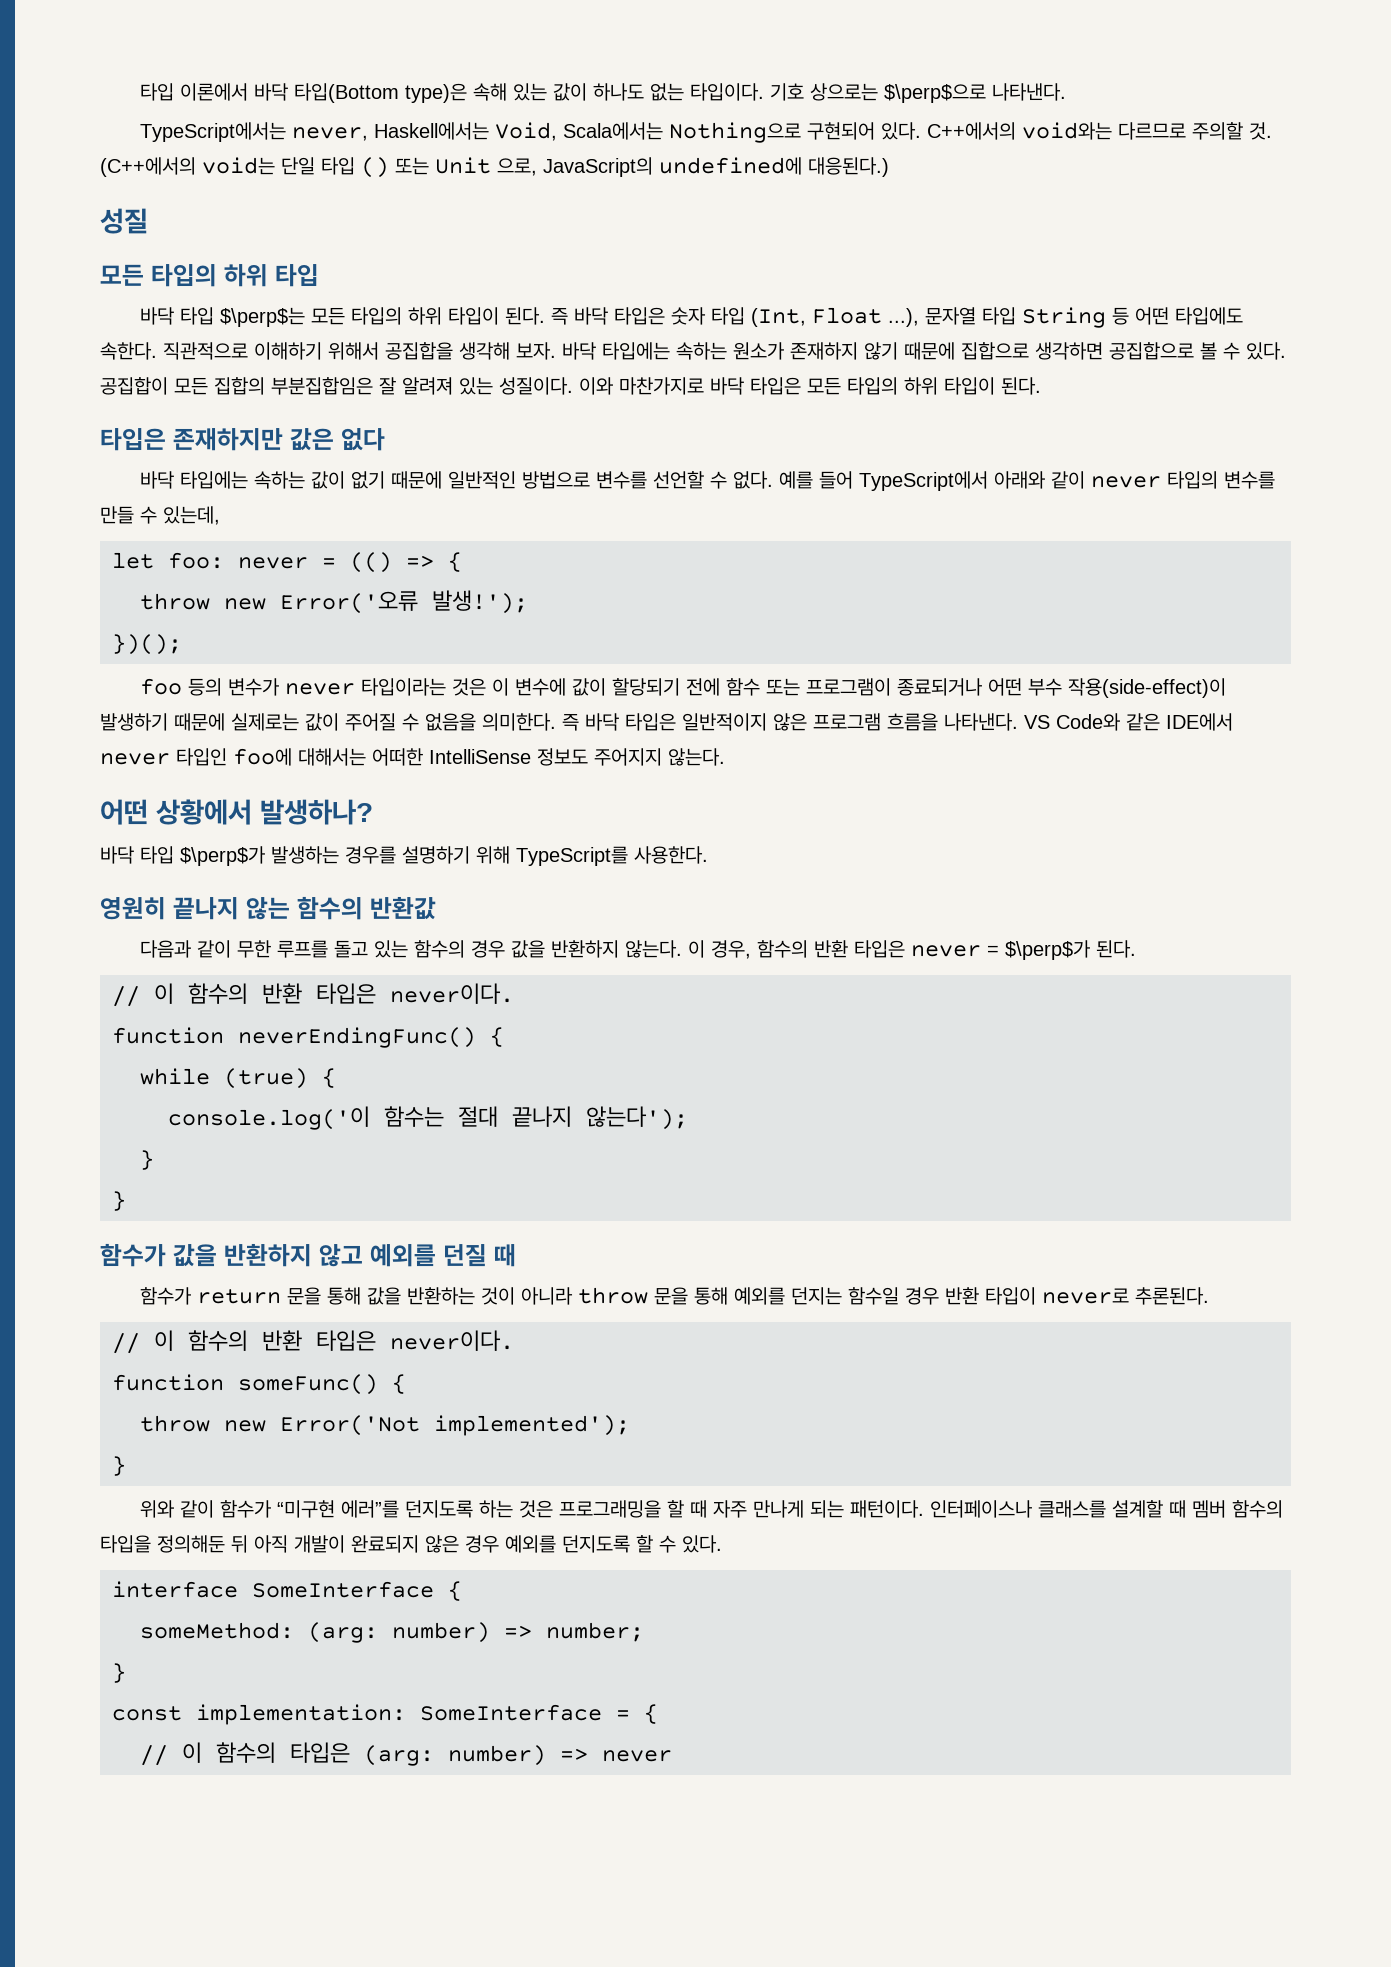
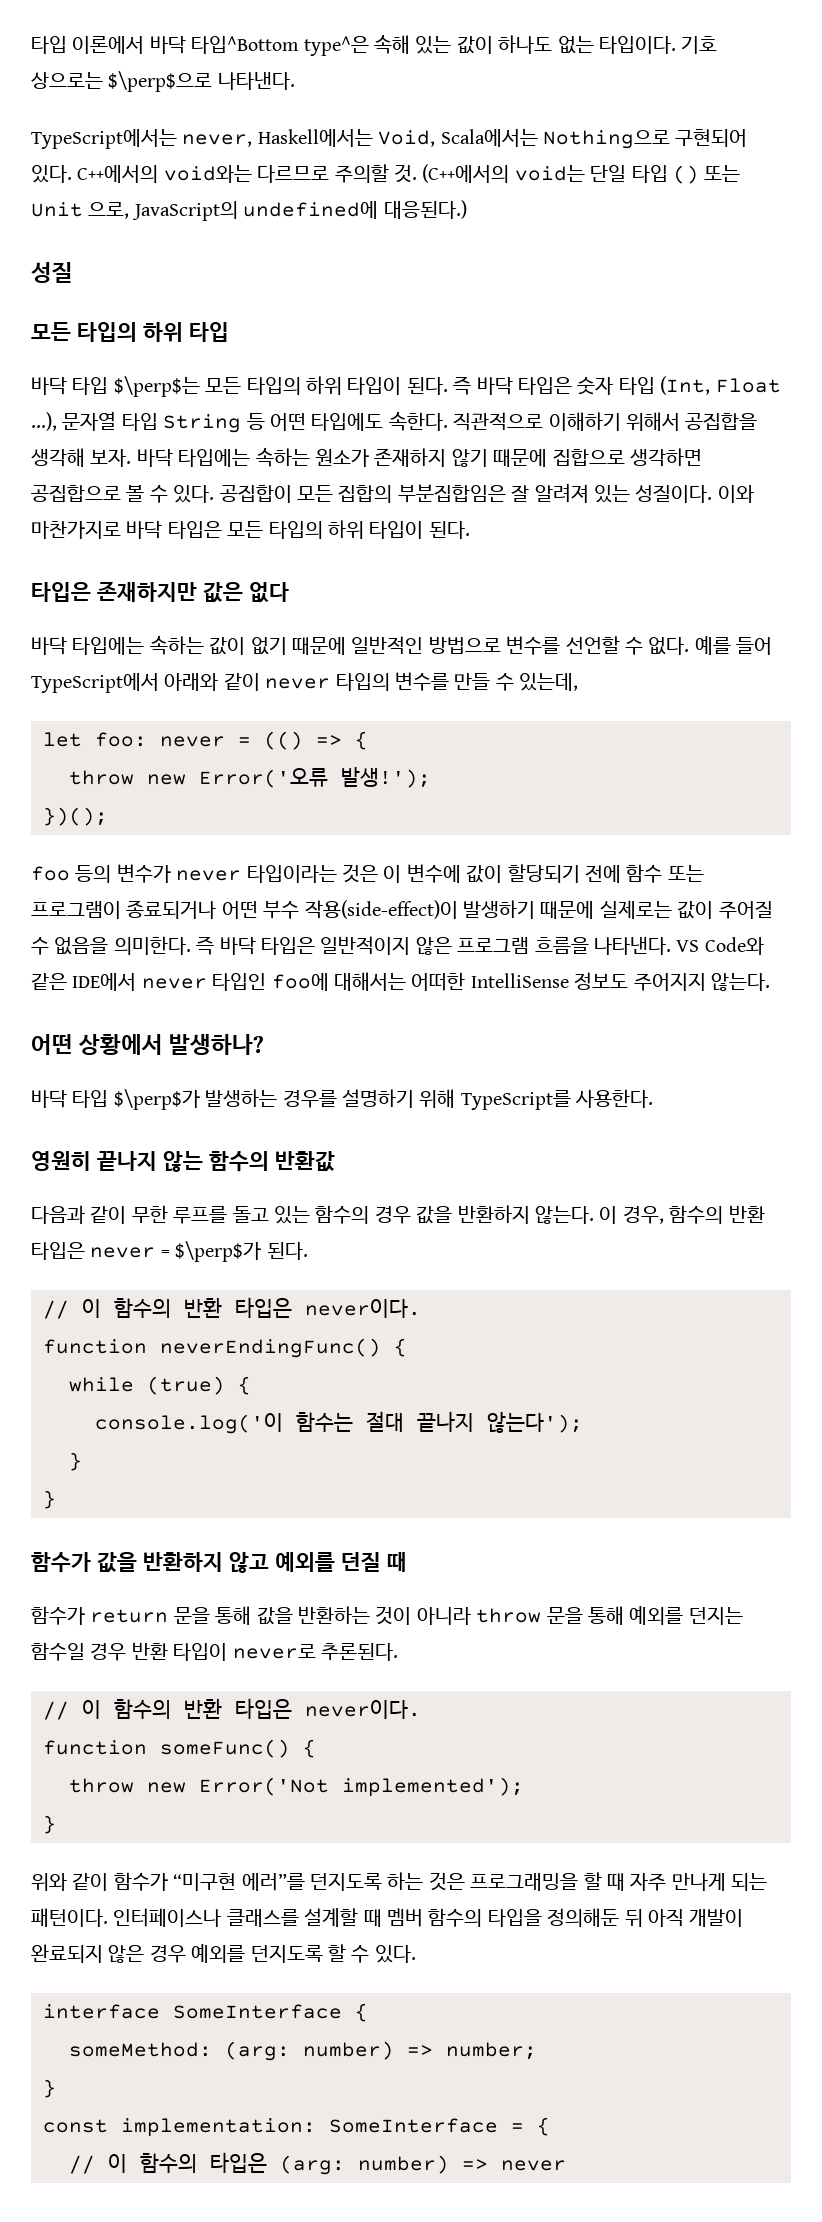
- 타입 이론에서 바닥 타입(Bottom type)은 속해 있는 값이 하나도 없는 타입이다.
+ 타입 이론에서 바닥 타입^Bottom type^은 속해 있는 값이 하나도 없는 타입이다.

